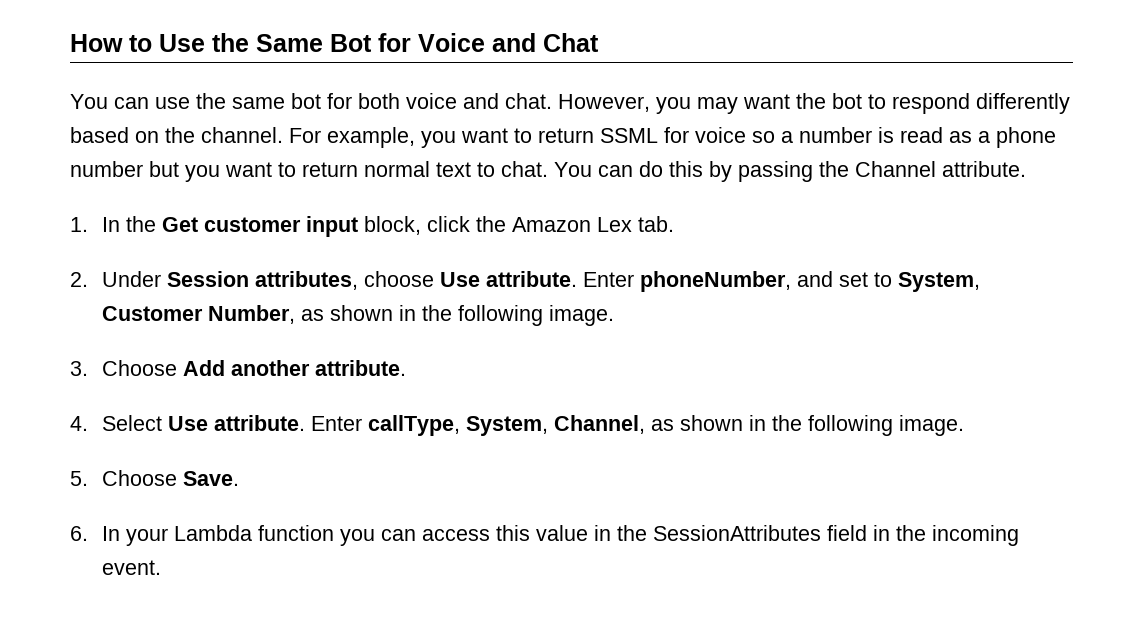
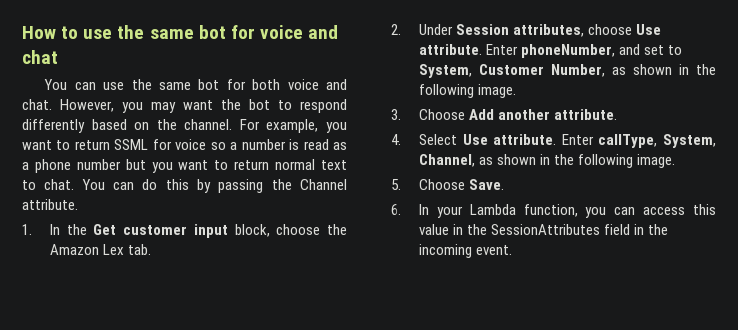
- How to Use the Same Bot for Voice and Chat
+ How to use the same bot for voice and chat
- 1. In the Get customer input block, click the Amazon Lex tab.
+ 1. In the Get customer input block, choose the Amazon Lex tab.
- 6. In your Lambda function you can access this value in the SessionAttributes field in the incoming event.
+ 6. In your Lambda function, you can access this value in the SessionAttributes field in the incoming event.

